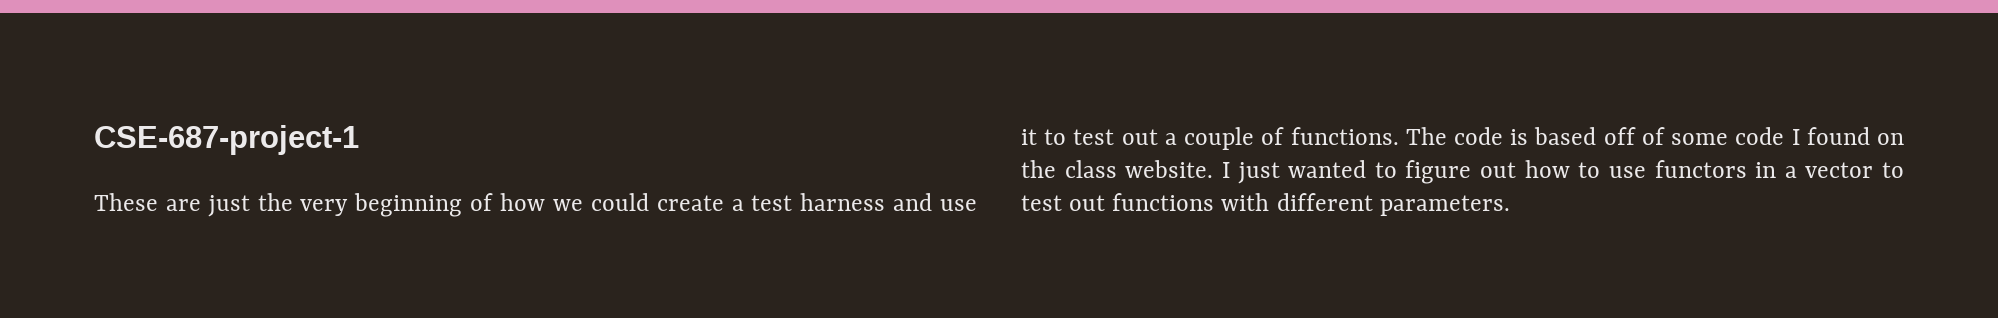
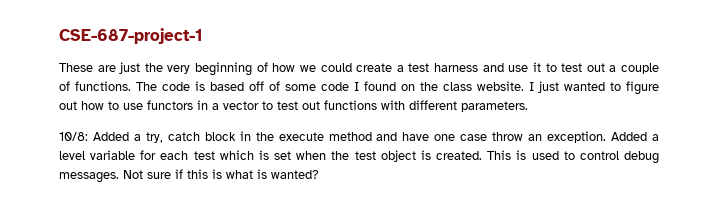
+ 10/8: Added a try, catch block in the execute method and have one case throw an exception. Added a level variable for each test which is set when the test object is created. This is used to control debug messages. Not sure if this is what is wanted?

